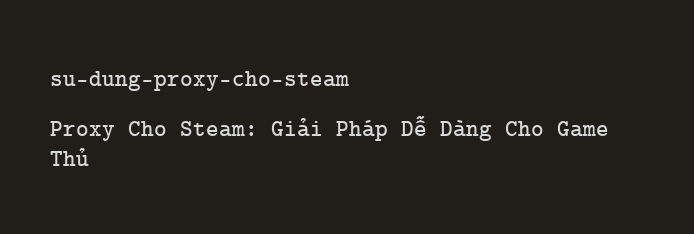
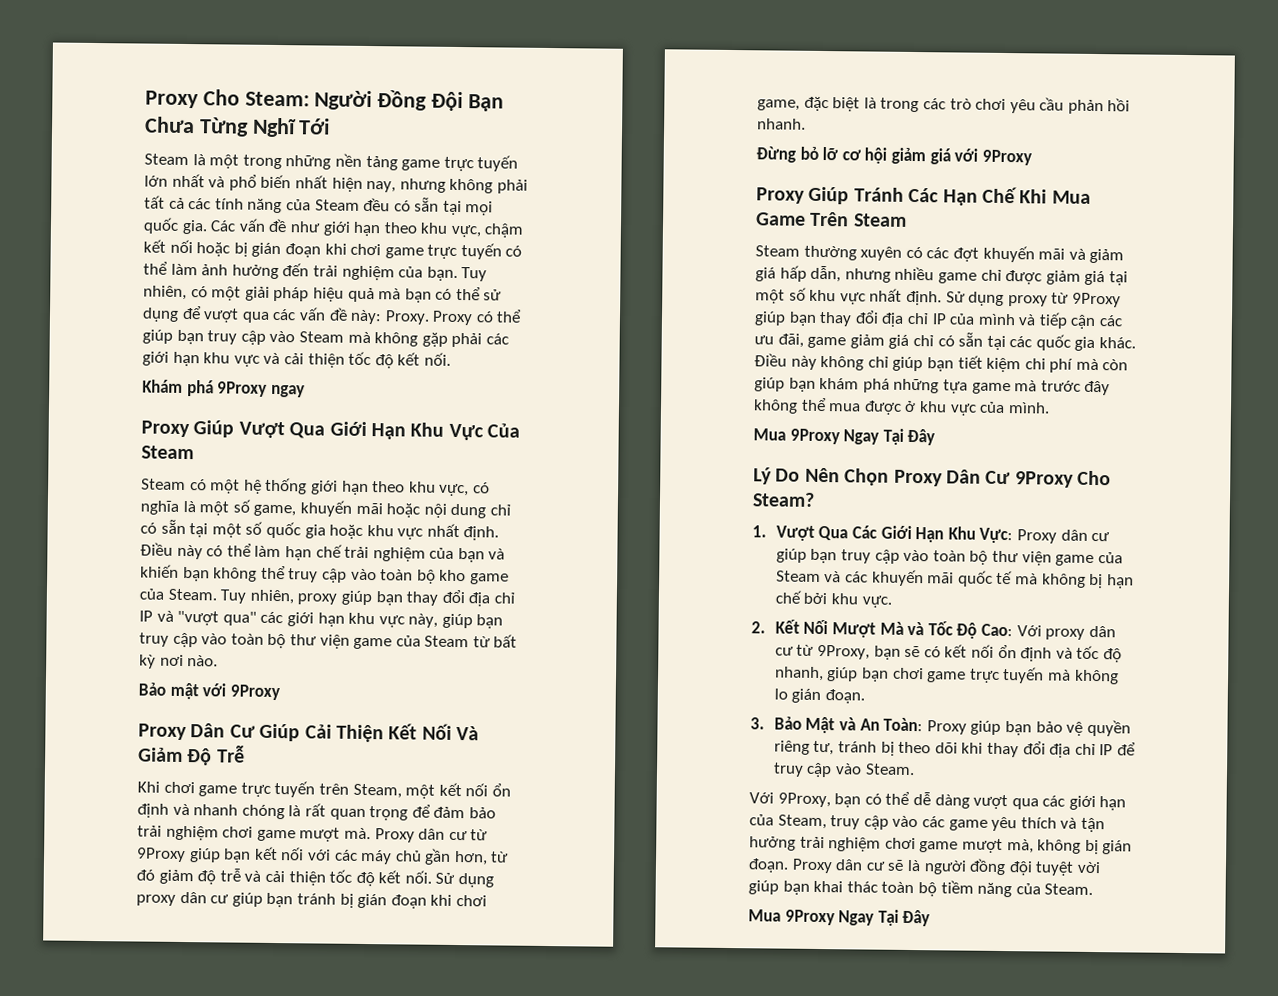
- su-dung-proxy-cho-steam
- Proxy Cho Steam: Giải Pháp Dễ Dàng Cho Game Thủ
+ Proxy Cho Steam: Người Đồng Đội Bạn Chưa Từng Nghĩ Tới
+ Steam là một trong những nền tảng game trực tuyến lớn nhất và phổ biến nhất hiện nay, nhưng không phải tất cả các tính năng của Steam đều có sẵn tại mọi quốc gia. Các vấn đề như giới hạn theo khu vực, chậm kết nối hoặc bị gián đoạn khi chơi game trực tuyến có thể làm ảnh hưởng đến trải nghiệm của bạn. Tuy nhiên, có một giải pháp hiệu quả mà bạn có thể sử dụng để vượt qua các vấn đề này: Proxy. Proxy có thể giúp bạn truy cập vào Steam mà không gặp phải các giới hạn khu vực và cải thiện tốc độ kết nối.
+ Khám phá 9Proxy ngay
+ Proxy Giúp Vượt Qua Giới Hạn Khu Vực Của Steam
+ Steam có một hệ thống giới hạn theo khu vực, có nghĩa là một số game, khuyến mãi hoặc nội dung chỉ có sẵn tại một số quốc gia hoặc khu vực nhất định. Điều này có thể làm hạn chế trải nghiệm của bạn và khiến bạn không thể truy cập vào toàn bộ kho game của Steam. Tuy nhiên, proxy giúp bạn thay đổi địa chỉ IP và "vượt qua" các giới hạn khu vực này, giúp bạn truy cập vào toàn bộ thư viện game của Steam từ bất kỳ nơi nào.
+ Bảo mật với 9Proxy
+ Proxy Dân Cư Giúp Cải Thiện Kết Nối Và Giảm Độ Trễ
+ Khi chơi game trực tuyến trên Steam, một kết nối ổn định và nhanh chóng là rất quan trọng để đảm bảo trải nghiệm chơi game mượt mà. Proxy dân cư từ 9Proxy giúp bạn kết nối với các máy chủ gần hơn, từ đó giảm độ trễ và cải thiện tốc độ kết nối. Sử dụng proxy dân cư giúp bạn tránh bị gián đoạn khi chơi game, đặc biệt là trong các trò chơi yêu cầu phản hồi nhanh.
+ Đừng bỏ lỡ cơ hội giảm giá với 9Proxy
+ Proxy Giúp Tránh Các Hạn Chế Khi Mua Game Trên Steam
+ Steam thường xuyên có các đợt khuyến mãi và giảm giá hấp dẫn, nhưng nhiều game chỉ được giảm giá tại một số khu vực nhất định. Sử dụng proxy từ 9Proxy giúp bạn thay đổi địa chỉ IP của mình và tiếp cận các ưu đãi, game giảm giá chỉ có sẵn tại các quốc gia khác. Điều này không chỉ giúp bạn tiết kiệm chi phí mà còn giúp bạn khám phá những tựa game mà trước đây không thể mua được ở khu vực của mình.
+ Mua 9Proxy Ngay Tại Đây
+ Lý Do Nên Chọn Proxy Dân Cư 9Proxy Cho Steam?
+ 1. Vượt Qua Các Giới Hạn Khu Vực: Proxy dân cư giúp bạn truy cập vào toàn bộ thư viện game của Steam và các khuyến mãi quốc tế mà không bị hạn chế bởi khu vực.
+ 2. Kết Nối Mượt Mà và Tốc Độ Cao: Với proxy dân cư từ 9Proxy, bạn sẽ có kết nối ổn định và tốc độ nhanh, giúp bạn chơi game trực tuyến mà không lo gián đoạn.
+ 3. Bảo Mật và An Toàn: Proxy giúp bạn bảo vệ quyền riêng tư, tránh bị theo dõi khi thay đổi địa chỉ IP để truy cập vào Steam.
+ Với 9Proxy, bạn có thể dễ dàng vượt qua các giới hạn của Steam, truy cập vào các game yêu thích và tận hưởng trải nghiệm chơi game mượt mà, không bị gián đoạn. Proxy dân cư sẽ là người đồng đội tuyệt vời giúp bạn khai thác toàn bộ tiềm năng của Steam.
+ Mua 9Proxy Ngay Tại Đây

